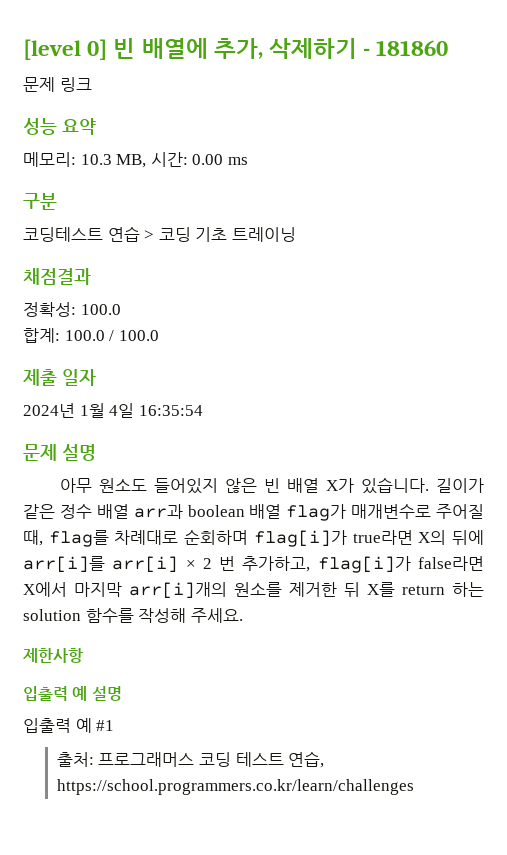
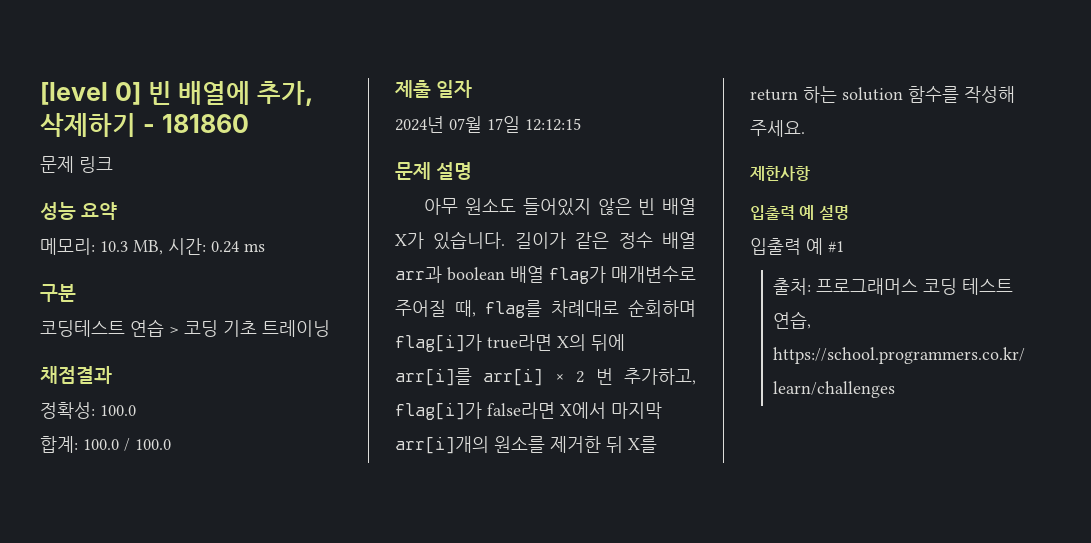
- 메모리: 10.3 MB, 시간: 0.00 ms
+ 메모리: 10.3 MB, 시간: 0.24 ms
- 2024년 1월 4일 16:35:54
+ 2024년 07월 17일 12:12:15

